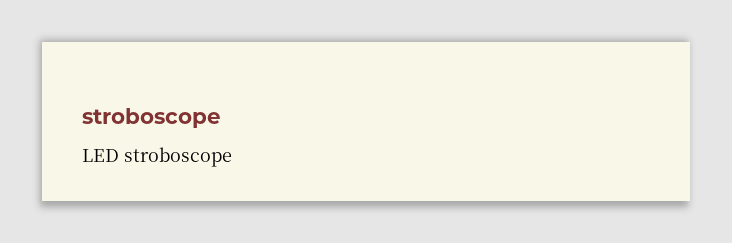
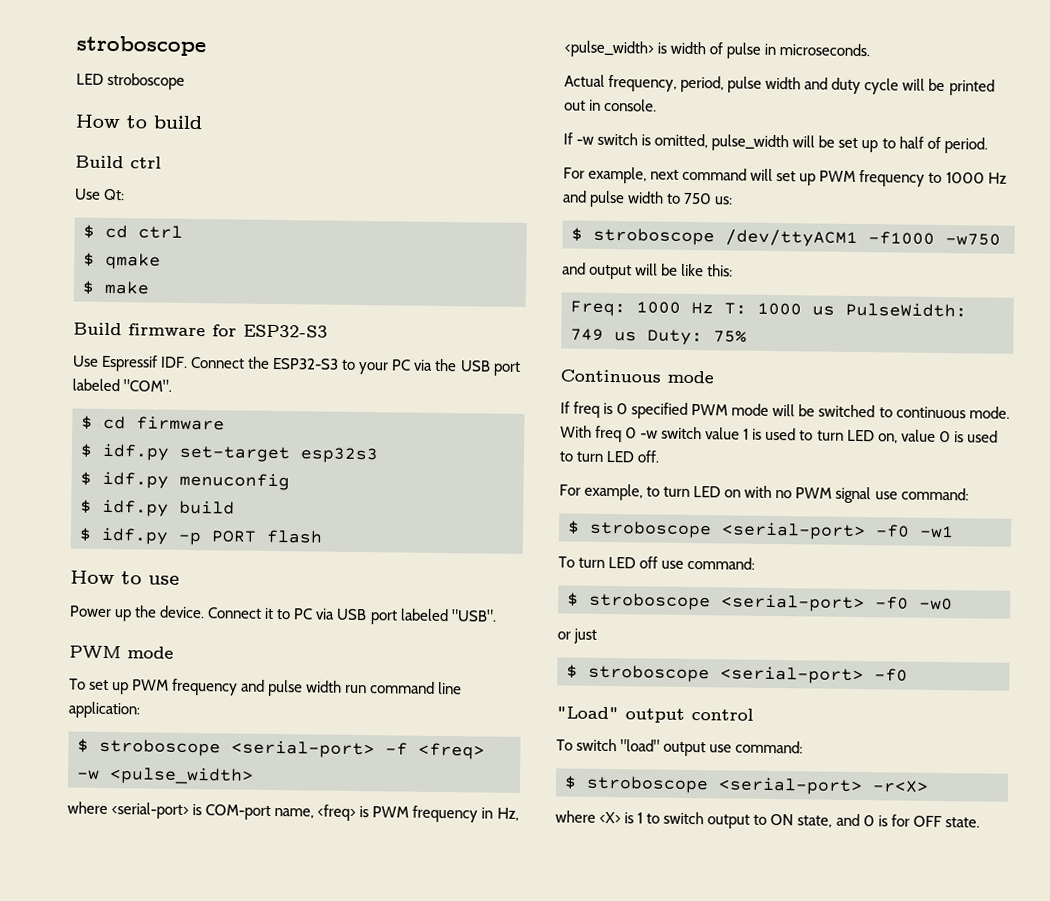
+ How to build
+ Build ctrl
+ Use Qt:
+ $ cd ctrl
+ $ qmake
+ $ make
+ Build firmware for ESP32-S3
+ Use Espressif IDF. Connect the ESP32-S3 to your PC via the USB port labeled "COM".
+ $ cd firmware
+ $ idf.py set-target esp32s3
+ $ idf.py menuconfig
+ $ idf.py build
+ $ idf.py -p PORT flash
+ How to use
+ Power up the device. Connect it to PC via USB port labeled "USB".
+ PWM mode
+ To set up PWM frequency and pulse width run command line application:
+ $ stroboscope <serial-port> -f <freq> -w <pulse_width>
+ where <serial-port> is COM-port name, <freq> is PWM frequency in Hz, <pulse_width> is width of pulse in microseconds.
+ Actual frequency, period, pulse width and duty cycle will be printed out in console.
+ If -w switch is omitted, pulse_width will be set up to half of period.
+ For example, next command will set up PWM frequency to 1000 Hz and pulse width to 750 us:
+ $ stroboscope /dev/ttyACM1 -f1000 -w750
+ and output will be like this:
+ Freq: 1000 Hz T: 1000 us PulseWidth: 749 us Duty: 75%
+ Continuous mode
+ If freq is 0 specified PWM mode will be switched to continuous mode. With freq 0 -w switch value 1 is used to turn LED on, value 0 is used to turn LED off.
+ For example, to turn LED on with no PWM signal use command:
+ $ stroboscope <serial-port> -f0 -w1
+ To turn LED off use command:
+ $ stroboscope <serial-port> -f0 -w0
+ or just
+ $ stroboscope <serial-port> -f0
+ "Load" output control
+ To switch "load" output use command:
+ $ stroboscope <serial-port> -r<X>
+ where <X> is 1 to switch output to ON state, and 0 is for OFF state.

